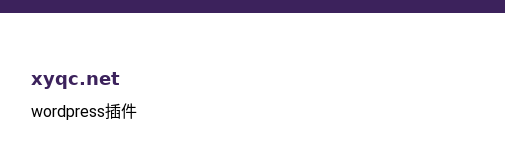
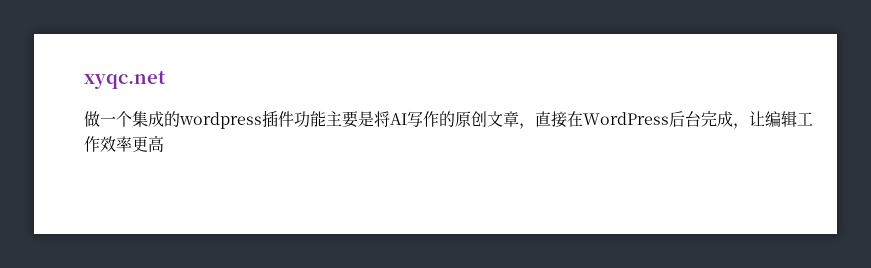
- wordpress插件
+ 做一个集成的wordpress插件功能主要是将AI写作的原创文章，直接在WordPress后台完成，让编辑工作效率更高

